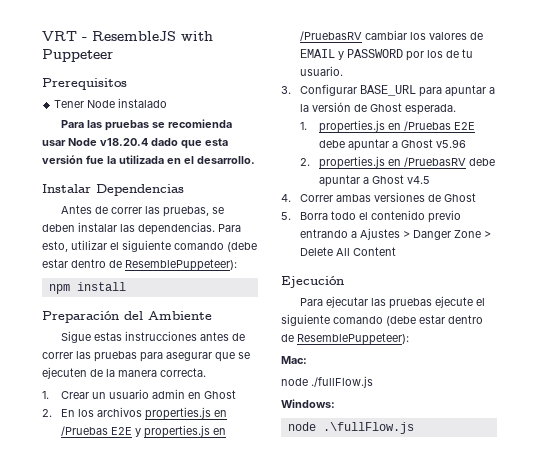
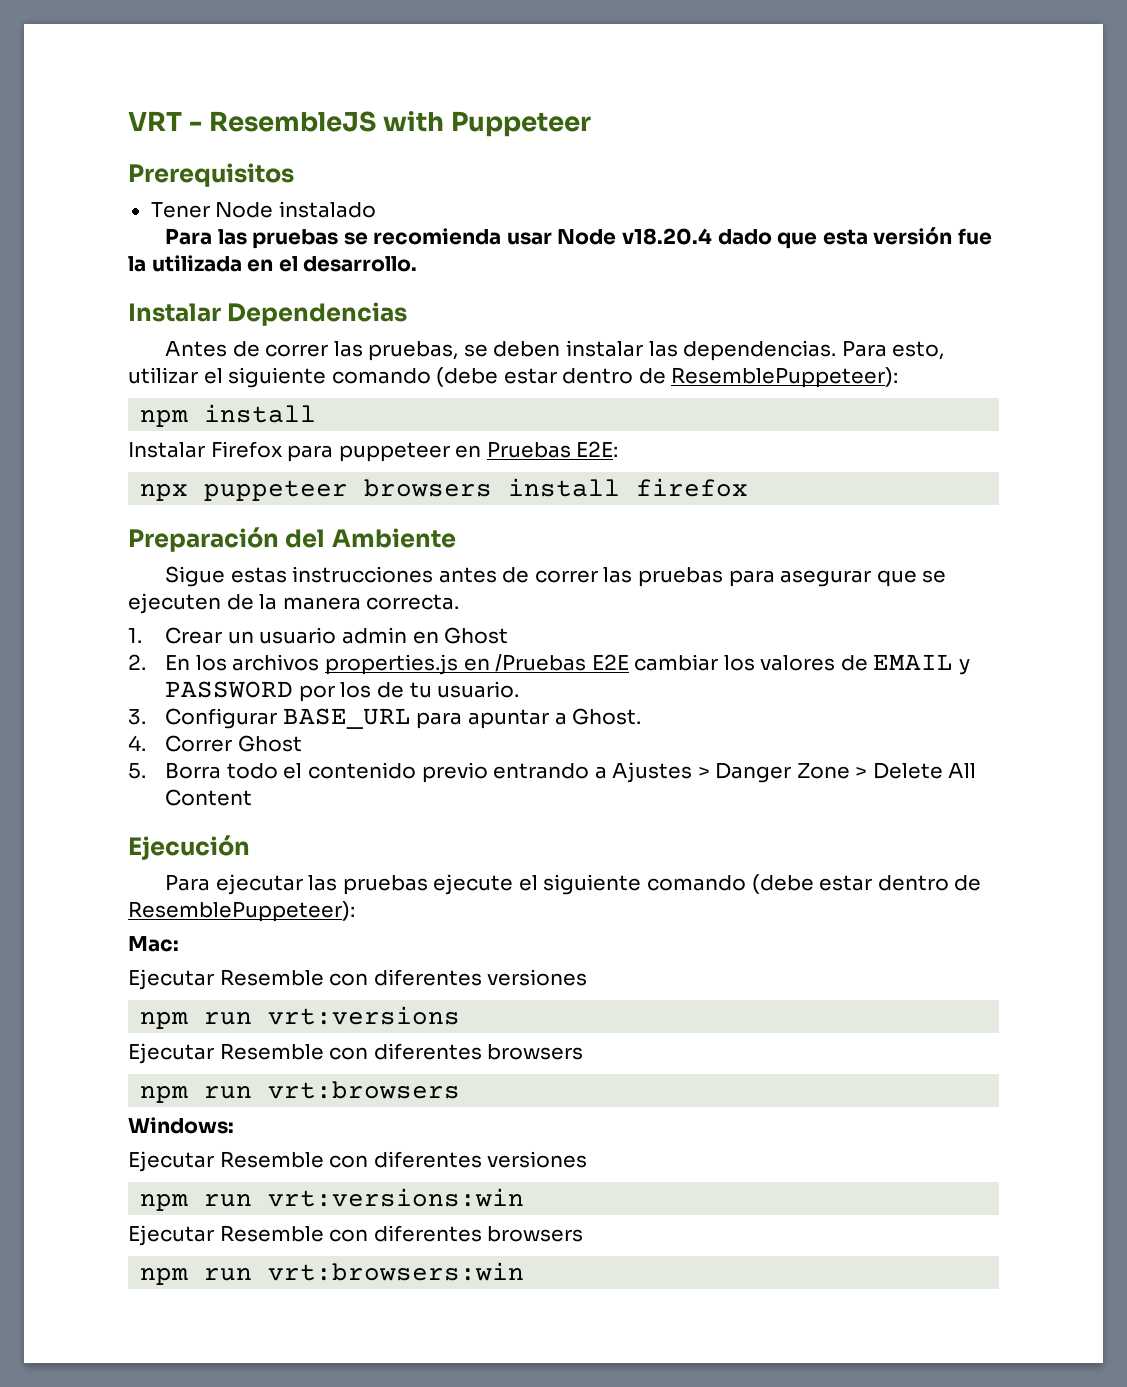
+ Instalar Firefox para puppeteer en Pruebas E2E:
+ npx puppeteer browsers install firefox
- 2. En los archivos properties.js en /Pruebas E2E y properties.js en /PruebasRV cambiar los valores de EMAIL y PASSWORD por los de tu usuario.
+ 2. En los archivos properties.js en /Pruebas E2E cambiar los valores de EMAIL y PASSWORD por los de tu usuario.
- 3. Configurar BASE_URL para apuntar a la versión de Ghost esperada.
- 1. properties.js en /Pruebas E2E debe apuntar a Ghost v5.96
- 2. properties.js en /PruebasRV debe apuntar a Ghost v4.5
+ 3. Configurar BASE_URL para apuntar a Ghost.
- 4. Correr ambas versiones de Ghost
+ 4. Correr Ghost
  Mac:
- node ./fullFlow.js
+ Ejecutar Resemble con diferentes versiones
+ npm run vrt:versions
+ Ejecutar Resemble con diferentes browsers
+ npm run vrt:browsers
  Windows:
- node .\fullFlow.js
+ Ejecutar Resemble con diferentes versiones
+ npm run vrt:versions:win
+ Ejecutar Resemble con diferentes browsers
+ npm run vrt:browsers:win

